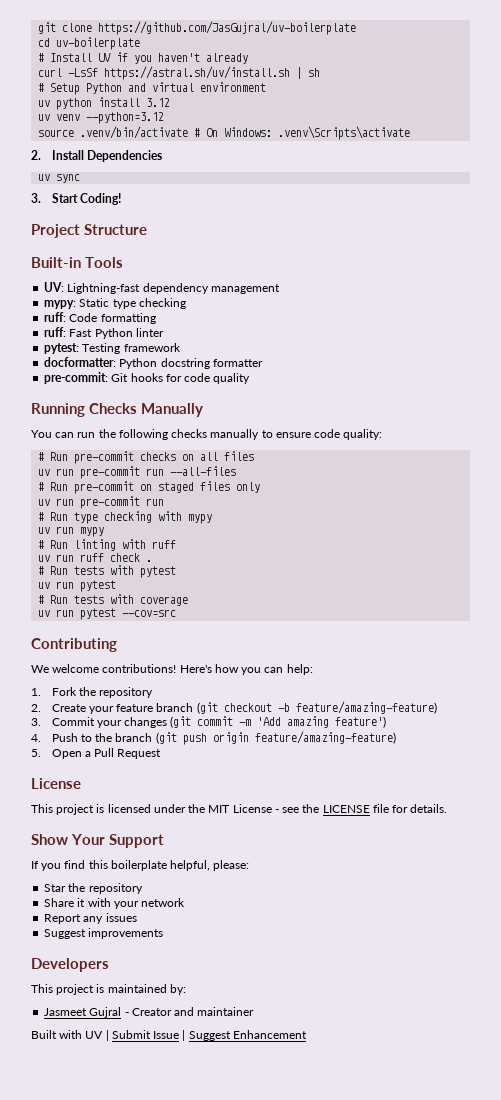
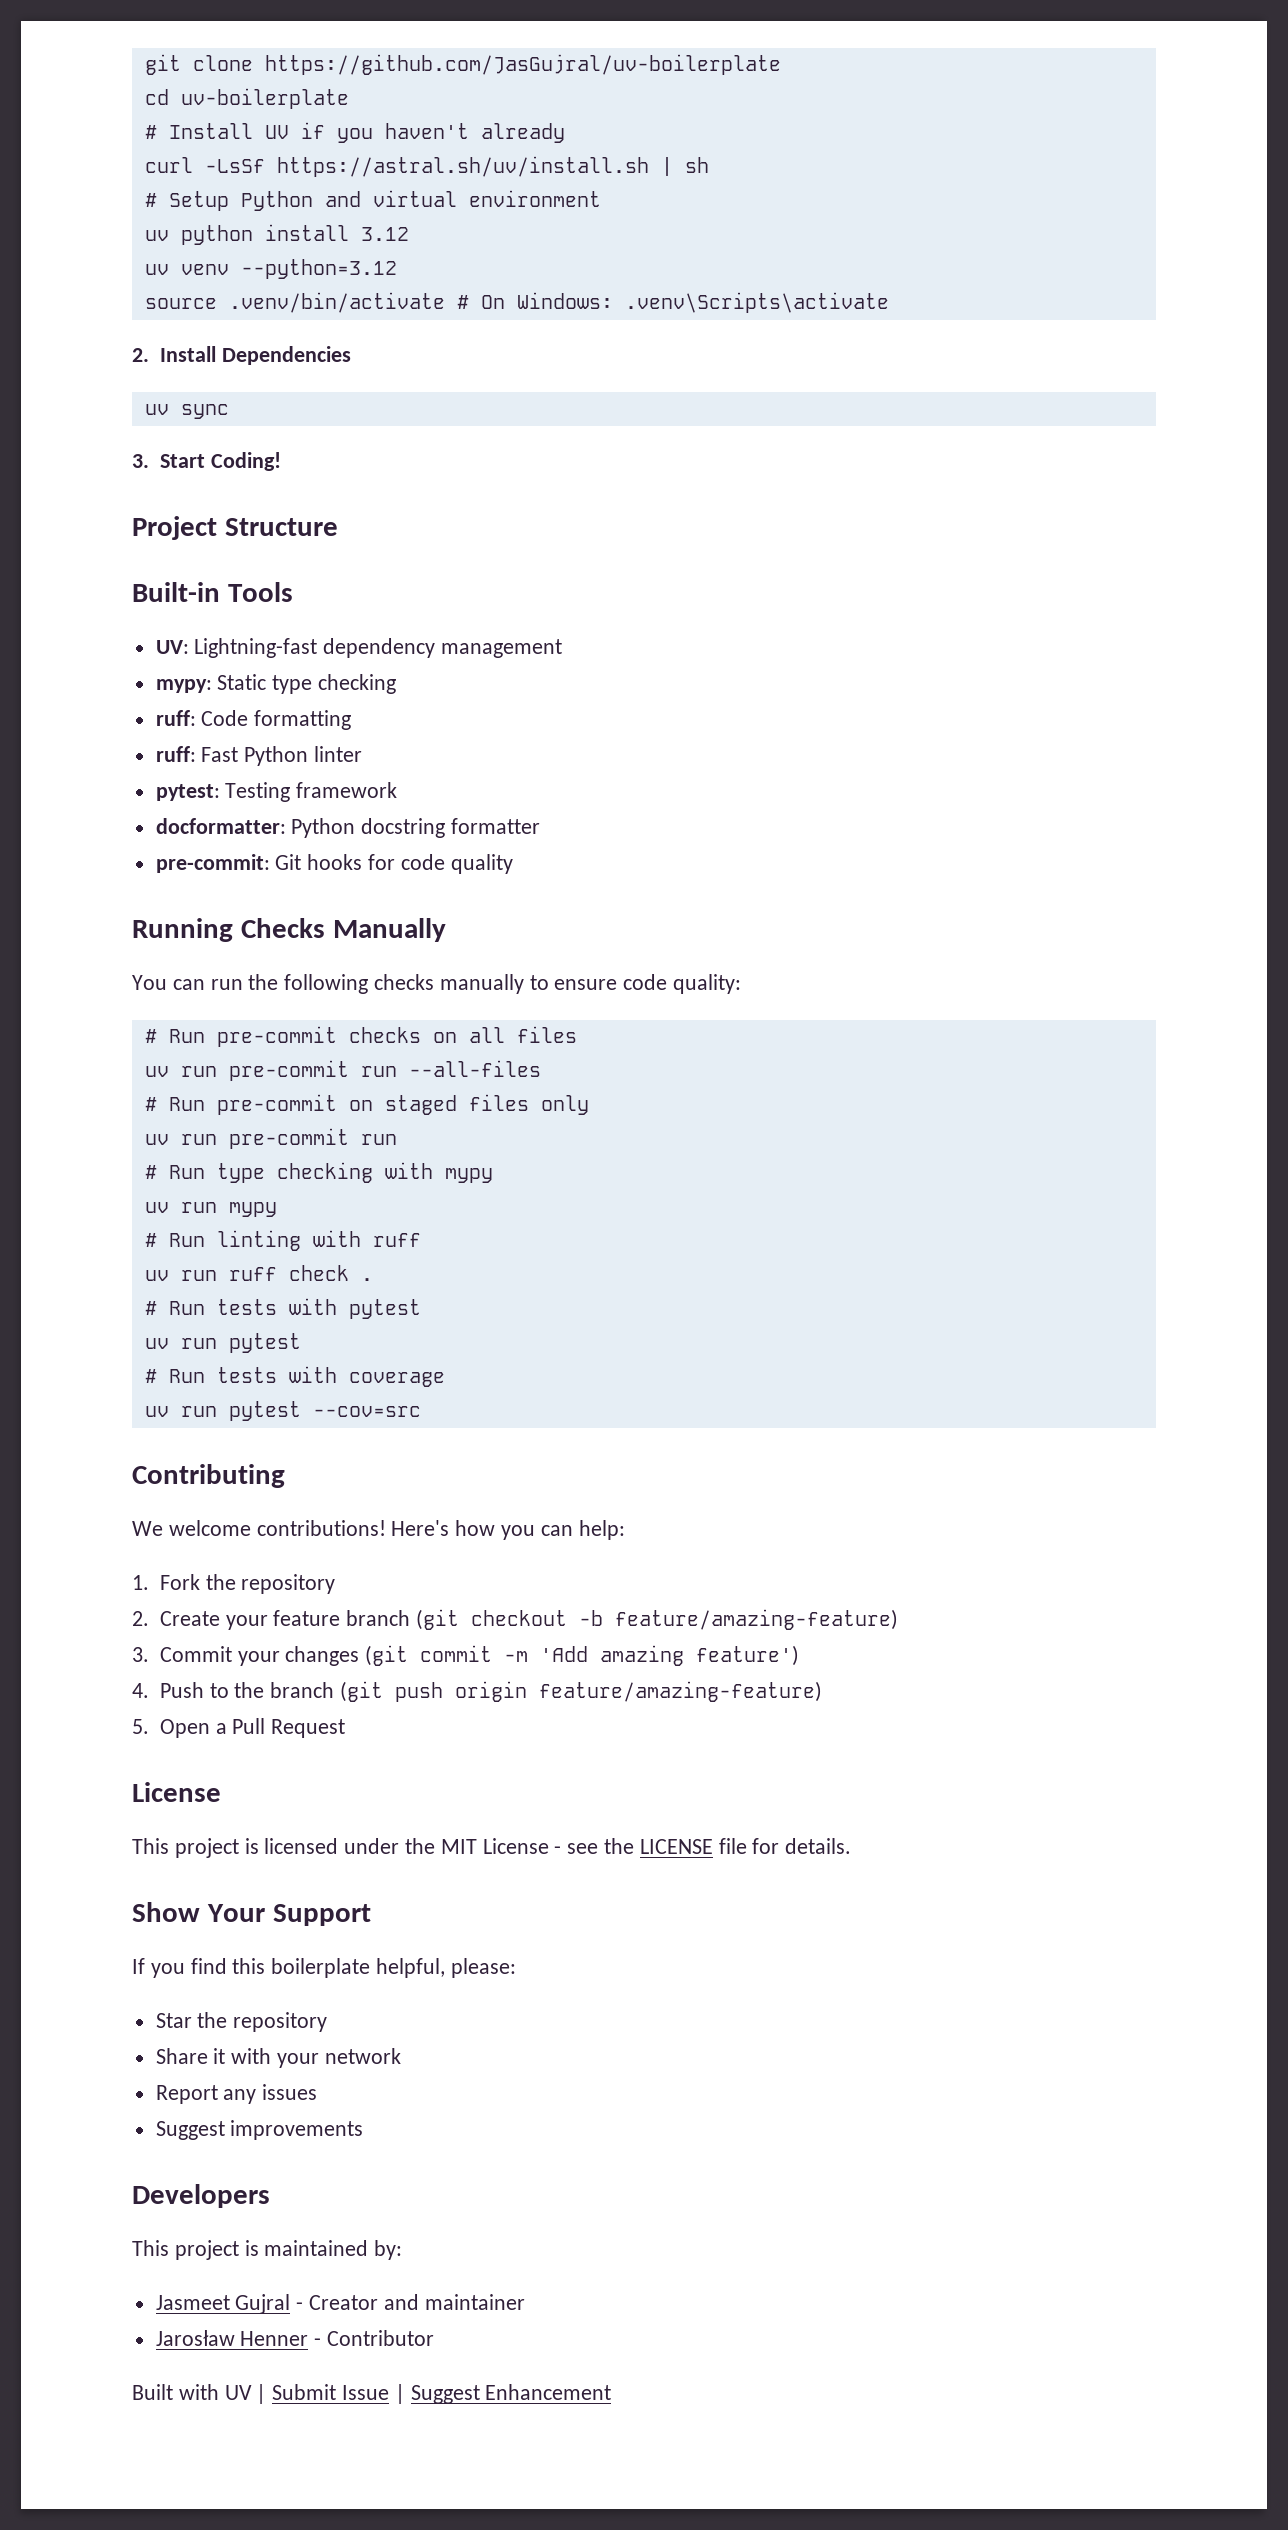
+ Jarosław Henner - Contributor

